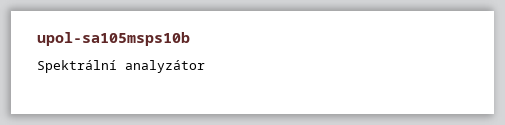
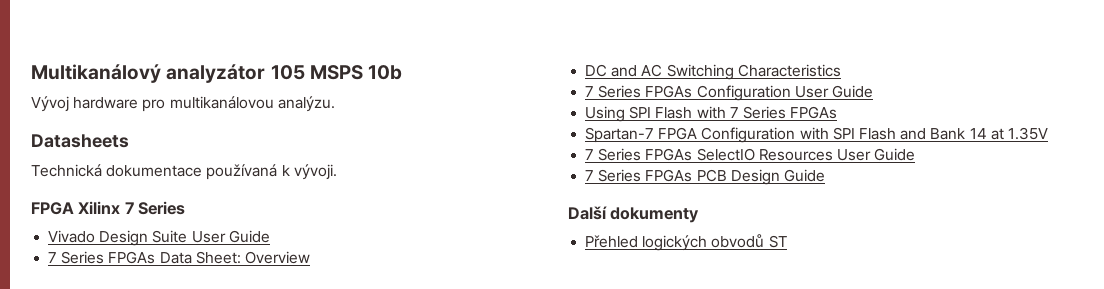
- upol-sa105msps10b
- Spektrální analyzátor
+ Multikanálový analyzátor 105 MSPS 10b
+ Vývoj hardware pro multikanálovou analýzu.
+ Datasheets
+ Technická dokumentace používaná k vývoji.
+ FPGA Xilinx 7 Series
+ Vivado Design Suite User Guide
+ 7 Series FPGAs Data Sheet: Overview
+ DC and AC Switching Characteristics
+ 7 Series FPGAs Configuration User Guide
+ Using SPI Flash with 7 Series FPGAs
+ Spartan-7 FPGA Configuration with SPI Flash and Bank 14 at 1.35V
+ 7 Series FPGAs SelectIO Resources User Guide
+ 7 Series FPGAs PCB Design Guide
+ Další dokumenty
+ Přehled logických obvodů ST

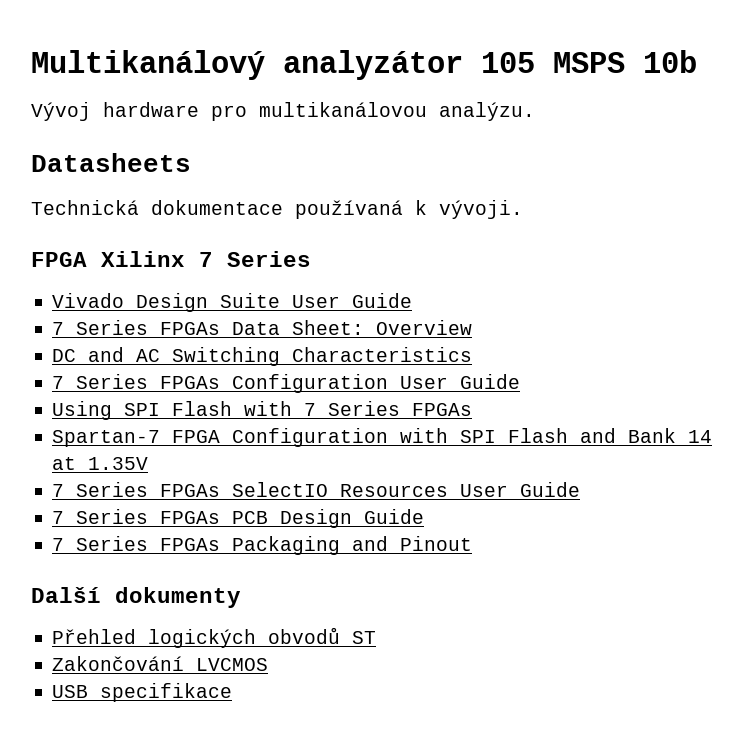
+ 7 Series FPGAs Packaging and Pinout
+ Zakončování LVCMOS
+ USB specifikace

